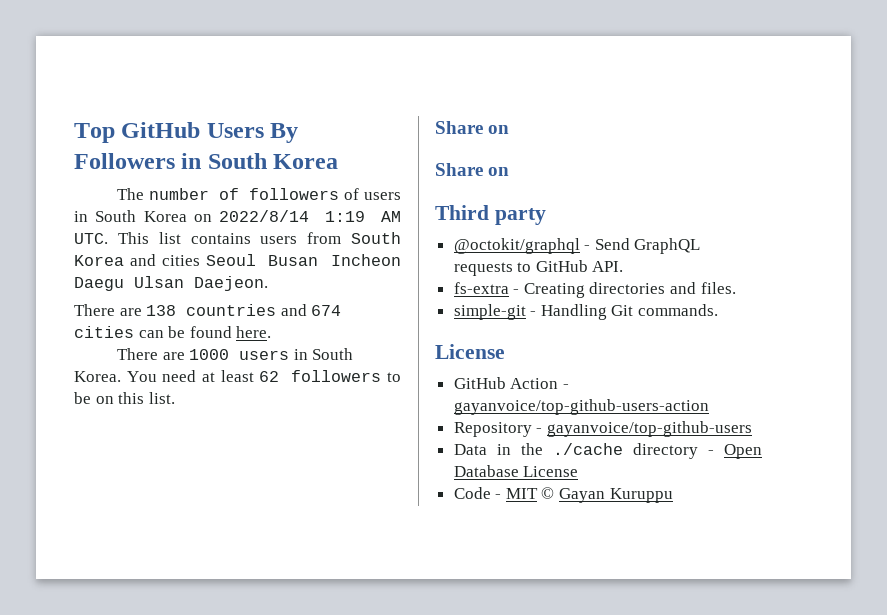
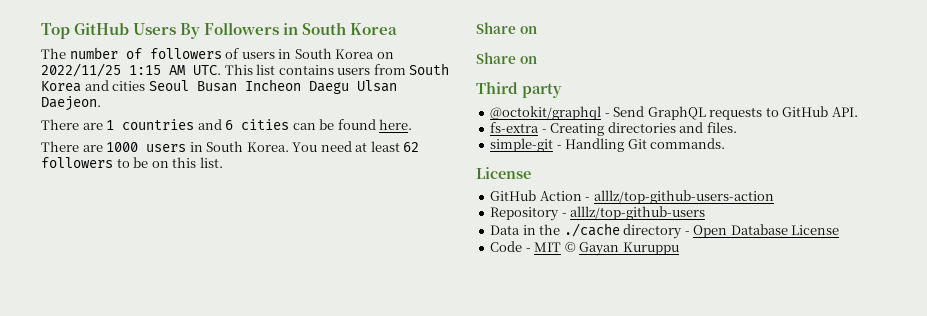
- The number of followers of users in South Korea on 2022/8/14 1:19 AM UTC. This list contains users from South Korea and cities Seoul Busan Incheon Daegu Ulsan Daejeon.
+ The number of followers of users in South Korea on 2022/11/25 1:15 AM UTC. This list contains users from South Korea and cities Seoul Busan Incheon Daegu Ulsan Daejeon.
- There are 138 countries and 674 cities can be found here.
+ There are 1 countries and 6 cities can be found here.
- GitHub Action - gayanvoice/top-github-users-action
+ GitHub Action - alllz/top-github-users-action
- Repository - gayanvoice/top-github-users
+ Repository - alllz/top-github-users

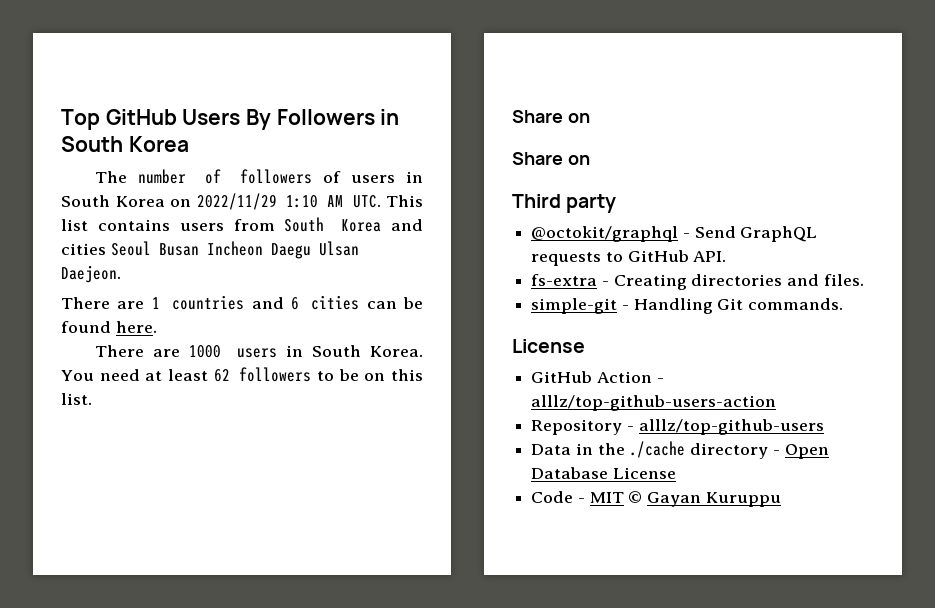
- The number of followers of users in South Korea on 2022/11/25 1:15 AM UTC. This list contains users from South Korea and cities Seoul Busan Incheon Daegu Ulsan Daejeon.
+ The number of followers of users in South Korea on 2022/11/29 1:10 AM UTC. This list contains users from South Korea and cities Seoul Busan Incheon Daegu Ulsan Daejeon.

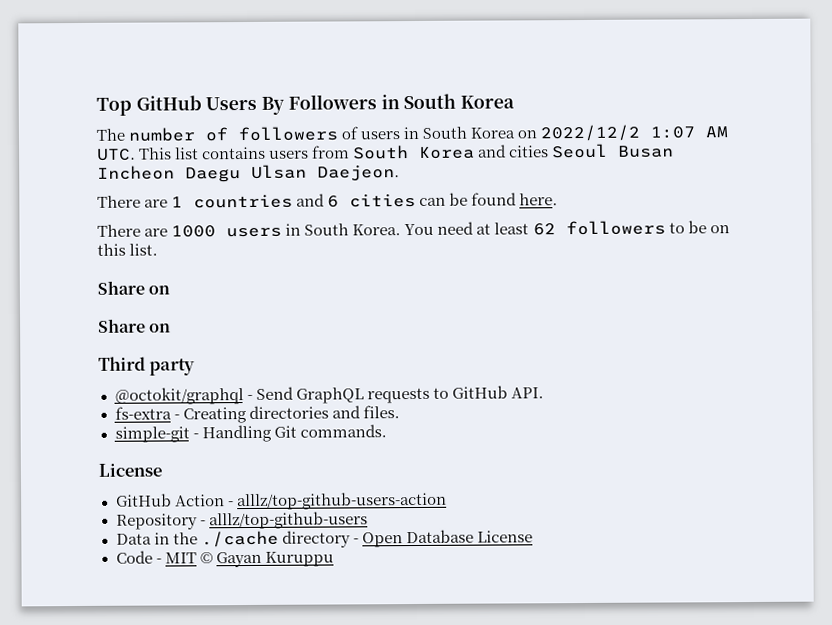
- The number of followers of users in South Korea on 2022/11/29 1:10 AM UTC. This list contains users from South Korea and cities Seoul Busan Incheon Daegu Ulsan Daejeon.
+ The number of followers of users in South Korea on 2022/12/2 1:07 AM UTC. This list contains users from South Korea and cities Seoul Busan Incheon Daegu Ulsan Daejeon.

